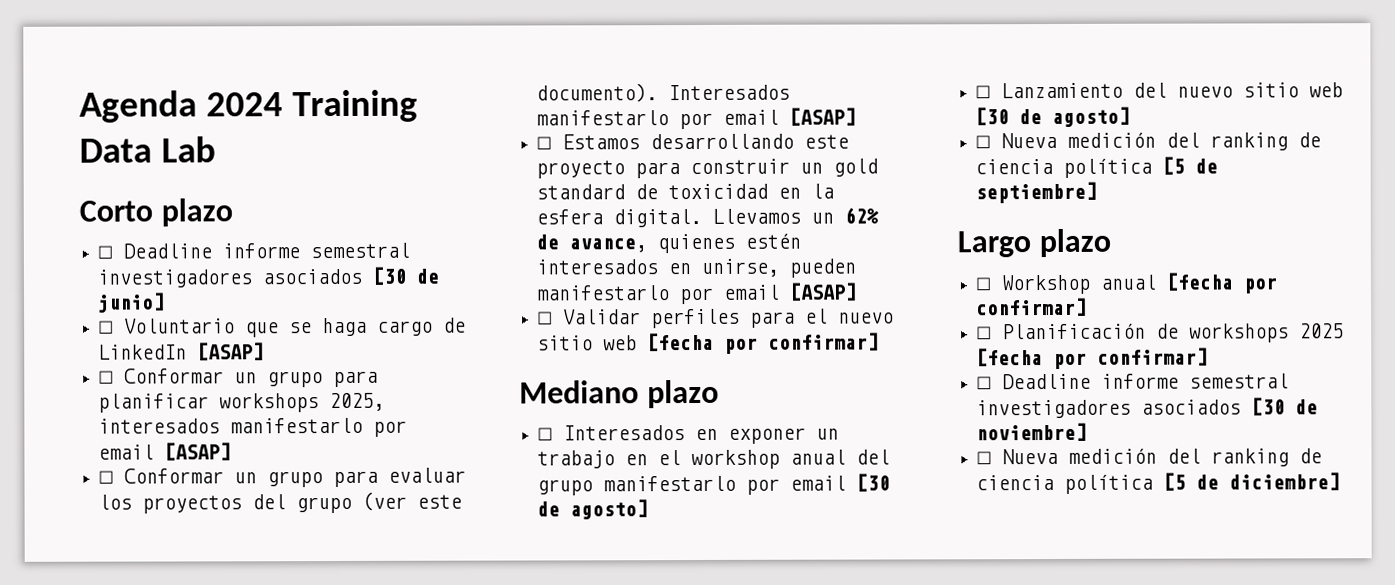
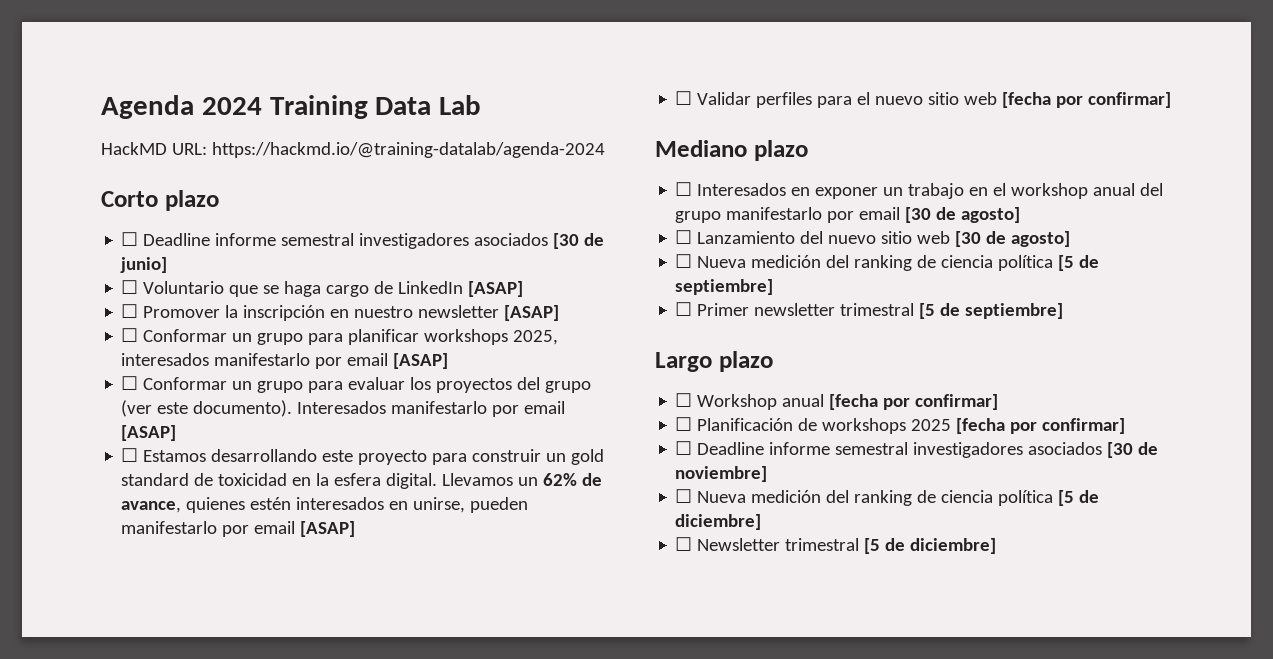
+ HackMD URL: https://hackmd.io/@training-datalab/agenda-2024
+ ☐ Promover la inscripción en nuestro newsletter [ASAP]
+ ☐ Primer newsletter trimestral [5 de septiembre]
+ ☐ Newsletter trimestral [5 de diciembre]

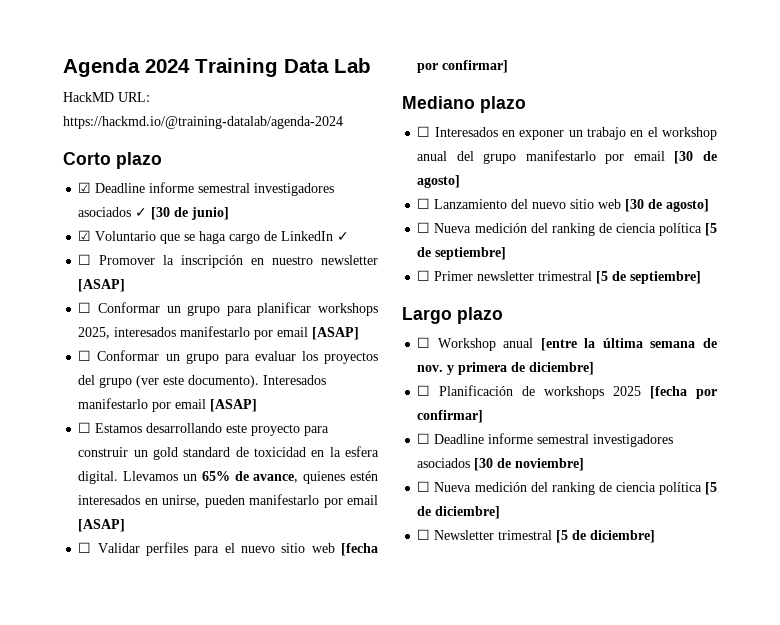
- ☐ Deadline informe semestral investigadores asociados [30 de junio]
+ ☑ Deadline informe semestral investigadores asociados ✓ [30 de junio]
- ☐ Voluntario que se haga cargo de LinkedIn [ASAP]
+ ☑ Voluntario que se haga cargo de LinkedIn ✓
- Llevamos un 62% de avance, quienes estén interesados en unirse, pueden manifestarlo por email [ASAP]
+ Llevamos un 65% de avance, quienes estén interesados en unirse, pueden manifestarlo por email [ASAP]
- ☐ Workshop anual [fecha por confirmar]
+ ☐ Workshop anual [entre la última semana de nov. y primera de diciembre]

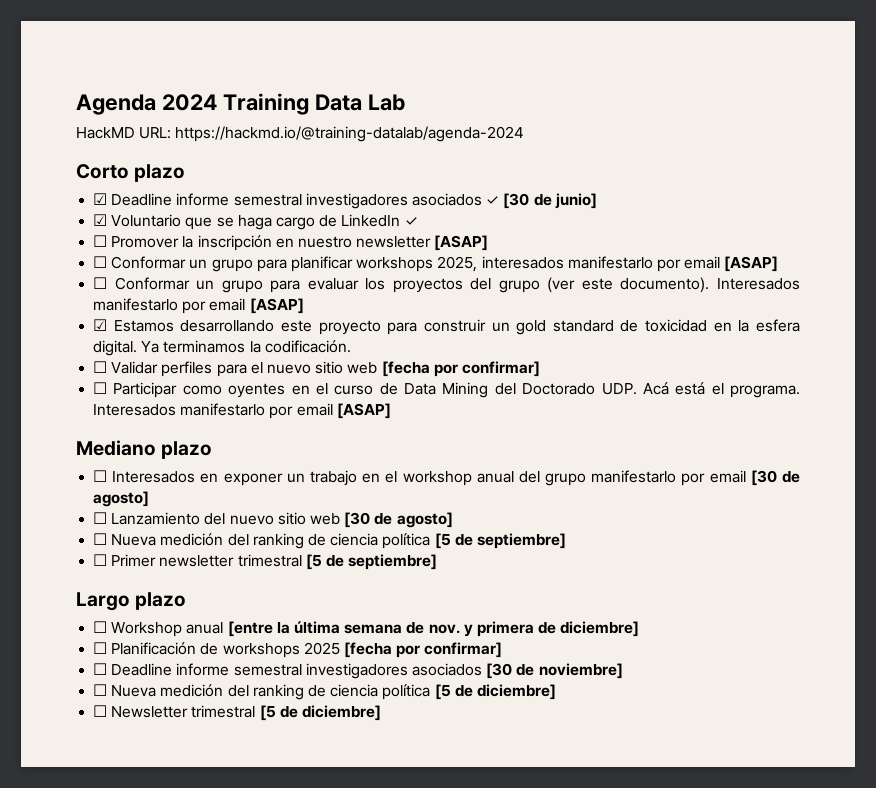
- ☐ Estamos desarrollando este proyecto para construir un gold standard de toxicidad en la esfera digital.
+ ☑ Estamos desarrollando este proyecto para construir un gold standard de toxicidad en la esfera digital.
- Llevamos un 65% de avance, quienes estén interesados en unirse, pueden manifestarlo por email [ASAP]
+ Ya terminamos la codificación.
+ ☐ Participar como oyentes en el curso de Data Mining del Doctorado UDP. Acá está el programa. Interesados manifestarlo por email [ASAP]

